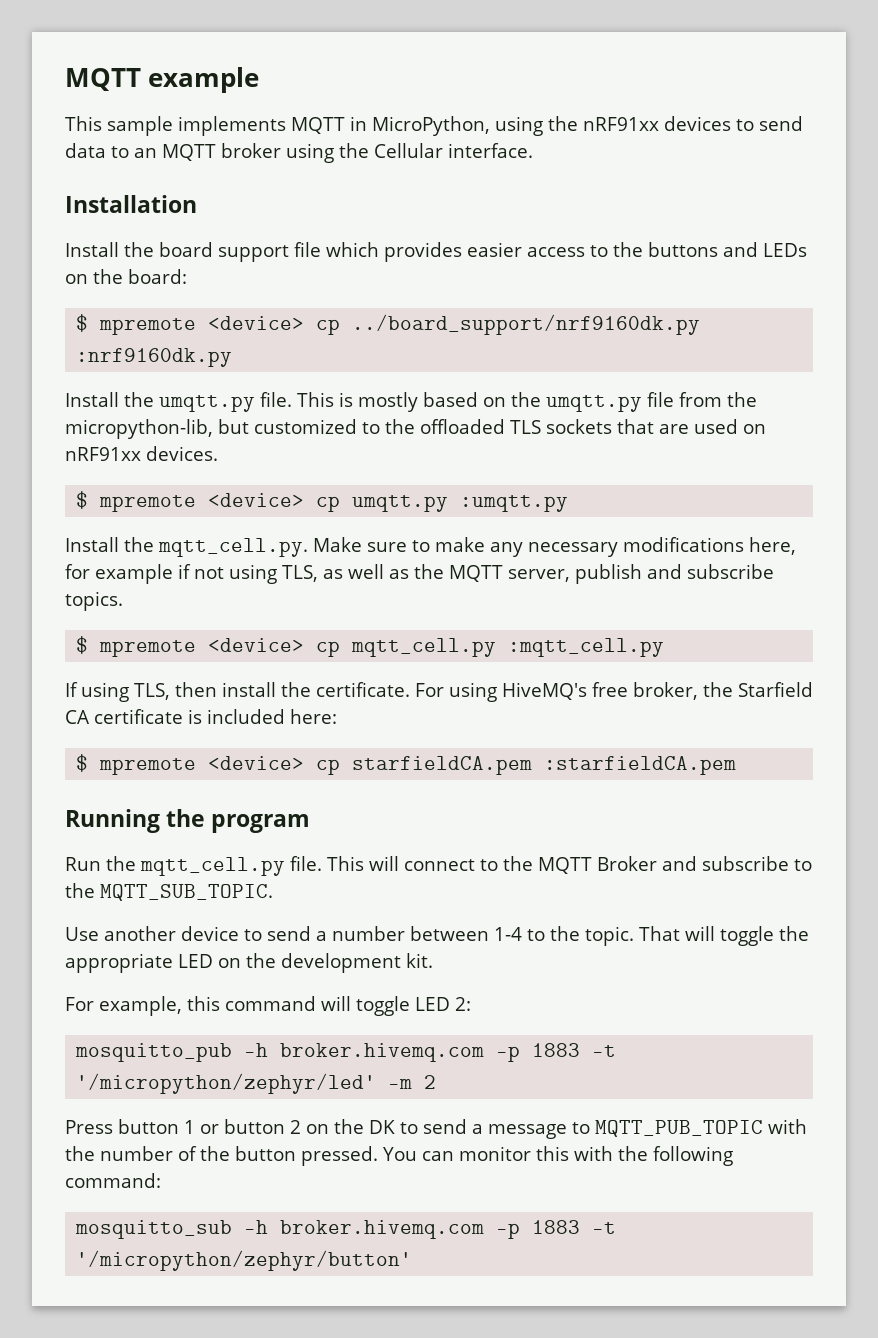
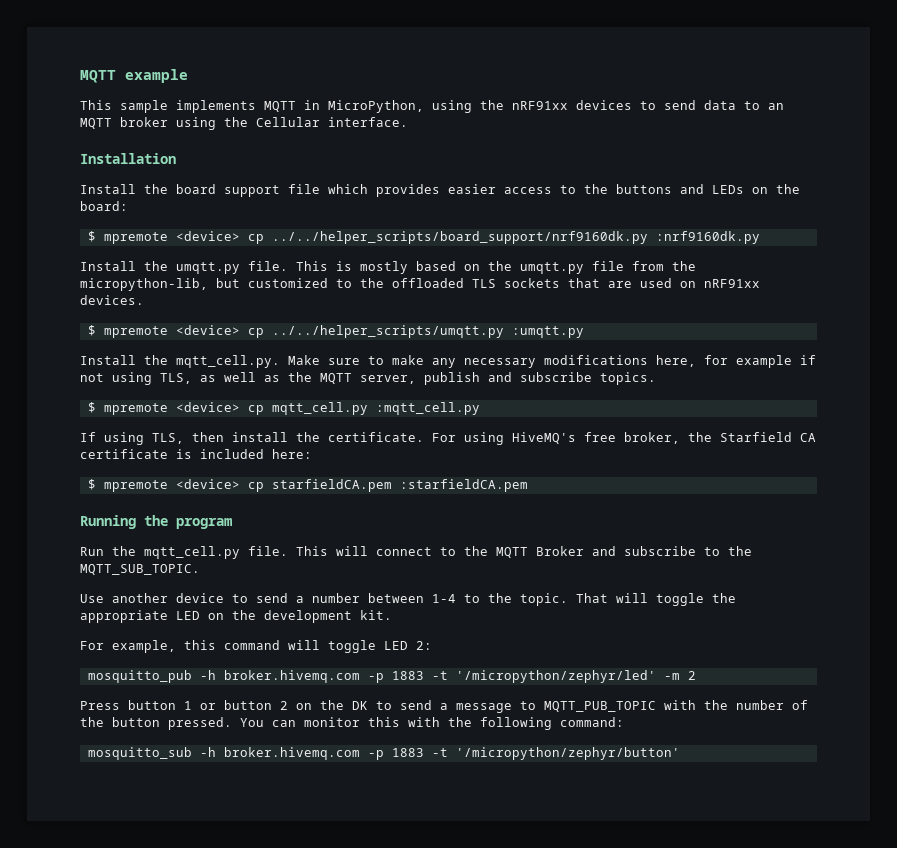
- $ mpremote <device> cp ../board_support/nrf9160dk.py :nrf9160dk.py
+ $ mpremote <device> cp ../../helper_scripts/board_support/nrf9160dk.py :nrf9160dk.py
- $ mpremote <device> cp umqtt.py :umqtt.py
+ $ mpremote <device> cp ../../helper_scripts/umqtt.py :umqtt.py

